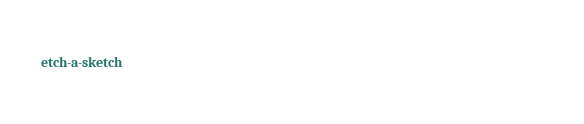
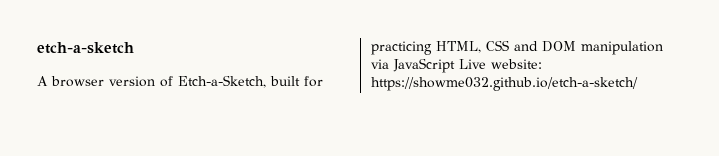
+ A browser version of Etch-a-Sketch, built for practicing HTML, CSS and DOM manipulation via JavaScript Live website: https://showme032.github.io/etch-a-sketch/

